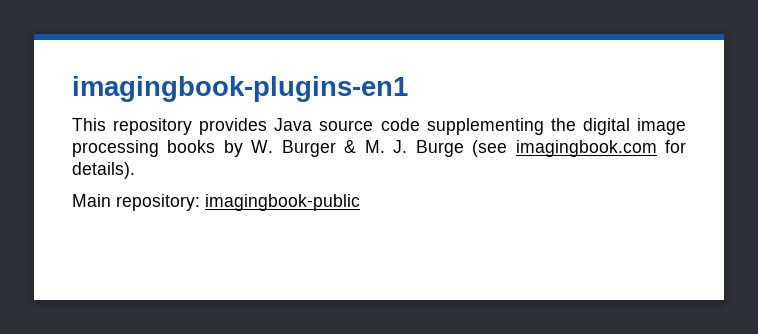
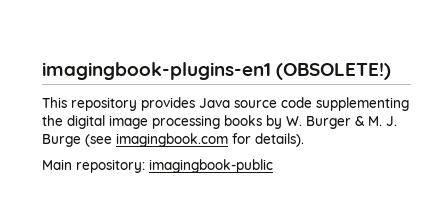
- imagingbook-plugins-en1
+ imagingbook-plugins-en1 (OBSOLETE!)

